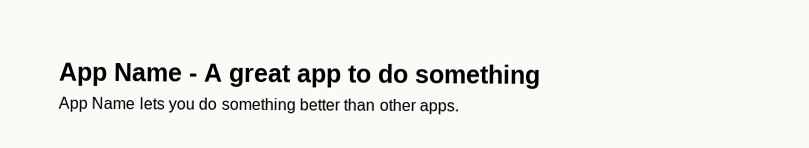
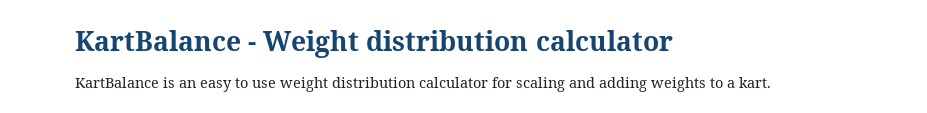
- App Name - A great app to do something
- App Name lets you do something better than other apps.
+ KartBalance - Weight distribution calculator
+ KartBalance is an easy to use weight distribution calculator for scaling and adding weights to a kart.

